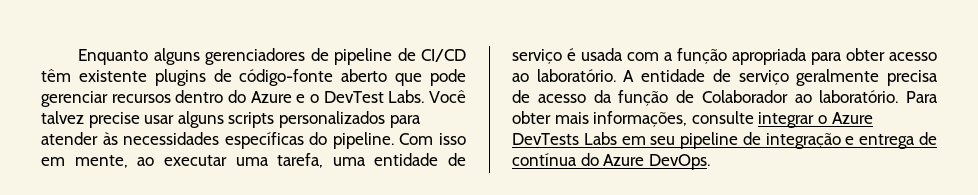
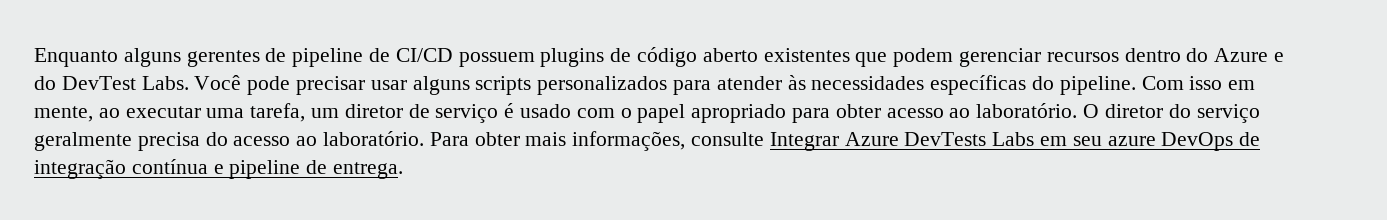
- Enquanto alguns gerenciadores de pipeline de CI/CD têm existente plugins de código-fonte aberto que pode gerenciar recursos dentro do Azure e o DevTest Labs.
+ Enquanto alguns gerentes de pipeline de CI/CD possuem plugins de código aberto existentes que podem gerenciar recursos dentro do Azure e do DevTest Labs.
- Você talvez precise usar alguns scripts personalizados para atender às necessidades específicas do pipeline.
+ Você pode precisar usar alguns scripts personalizados para atender às necessidades específicas do pipeline.
- Com isso em mente, ao executar uma tarefa, uma entidade de serviço é usada com a função apropriada para obter acesso ao laboratório.
+ Com isso em mente, ao executar uma tarefa, um diretor de serviço é usado com o papel apropriado para obter acesso ao laboratório.
- A entidade de serviço geralmente precisa de acesso da função de Colaborador ao laboratório.
+ O diretor do serviço geralmente precisa do acesso ao laboratório.
- Para obter mais informações, consulte integrar o Azure DevTests Labs em seu pipeline de integração e entrega de contínua do Azure DevOps.
+ Para obter mais informações, consulte Integrar Azure DevTests Labs em seu azure DevOps de integração contínua e pipeline de entrega.

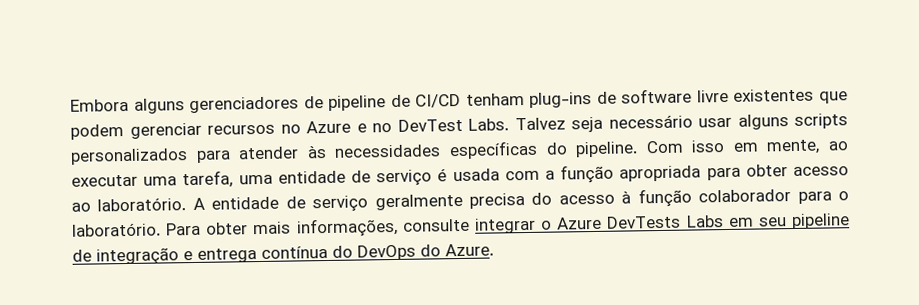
- Enquanto alguns gerentes de pipeline de CI/CD possuem plugins de código aberto existentes que podem gerenciar recursos dentro do Azure e do DevTest Labs.
+ Embora alguns gerenciadores de pipeline de CI/CD tenham plug-ins de software livre existentes que podem gerenciar recursos no Azure e no DevTest Labs.
- Você pode precisar usar alguns scripts personalizados para atender às necessidades específicas do pipeline.
+ Talvez seja necessário usar alguns scripts personalizados para atender às necessidades específicas do pipeline.
- Com isso em mente, ao executar uma tarefa, um diretor de serviço é usado com o papel apropriado para obter acesso ao laboratório.
+ Com isso em mente, ao executar uma tarefa, uma entidade de serviço é usada com a função apropriada para obter acesso ao laboratório.
- O diretor do serviço geralmente precisa do acesso ao laboratório.
+ A entidade de serviço geralmente precisa do acesso à função colaborador para o laboratório.
- Para obter mais informações, consulte Integrar Azure DevTests Labs em seu azure DevOps de integração contínua e pipeline de entrega.
+ Para obter mais informações, consulte integrar o Azure DevTests Labs em seu pipeline de integração e entrega contínua do DevOps do Azure.

